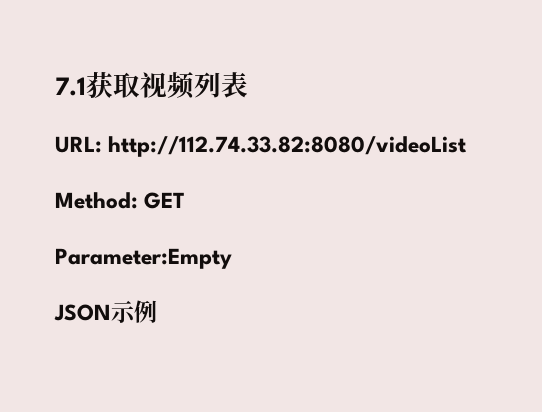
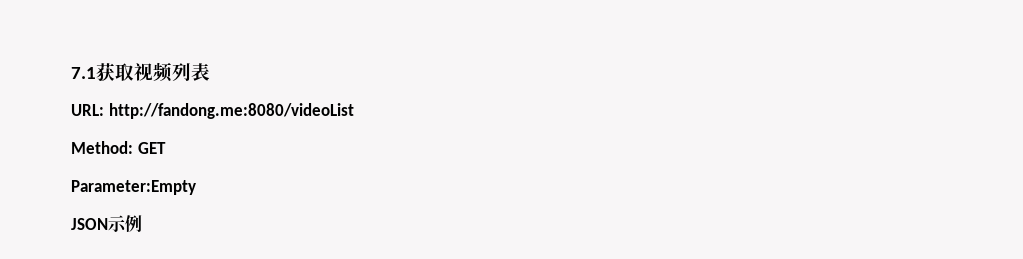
- URL: http://112.74.33.82:8080/videoList
+ URL: http://fandong.me:8080/videoList

